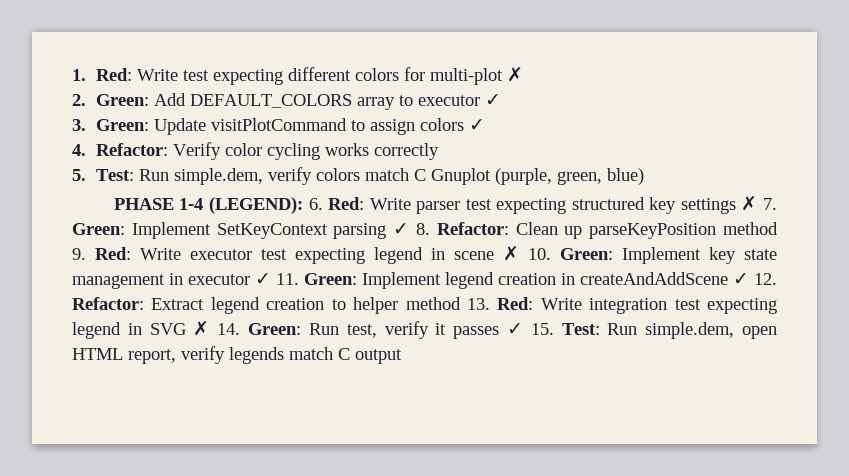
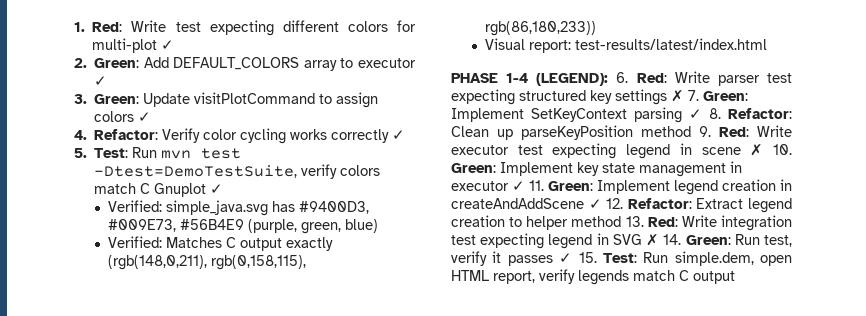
- 1. Red: Write test expecting different colors for multi-plot ✗
+ 1. Red: Write test expecting different colors for multi-plot ✓
- 4. Refactor: Verify color cycling works correctly
+ 4. Refactor: Verify color cycling works correctly ✓
- 5. Test: Run simple.dem, verify colors match C Gnuplot (purple, green, blue)
+ 5. Test: Run mvn test -Dtest=DemoTestSuite, verify colors match C Gnuplot ✓
+ Verified: simple_java.svg has #9400D3, #009E73, #56B4E9 (purple, green, blue)
+ Verified: Matches C output exactly (rgb(148,0,211), rgb(0,158,115), rgb(86,180,233))
+ Visual report: test-results/latest/index.html

